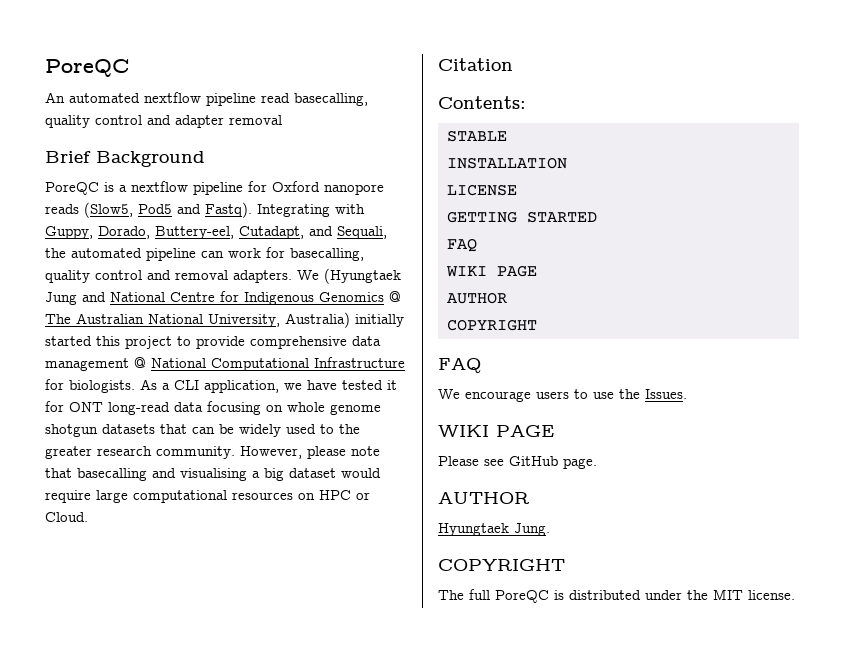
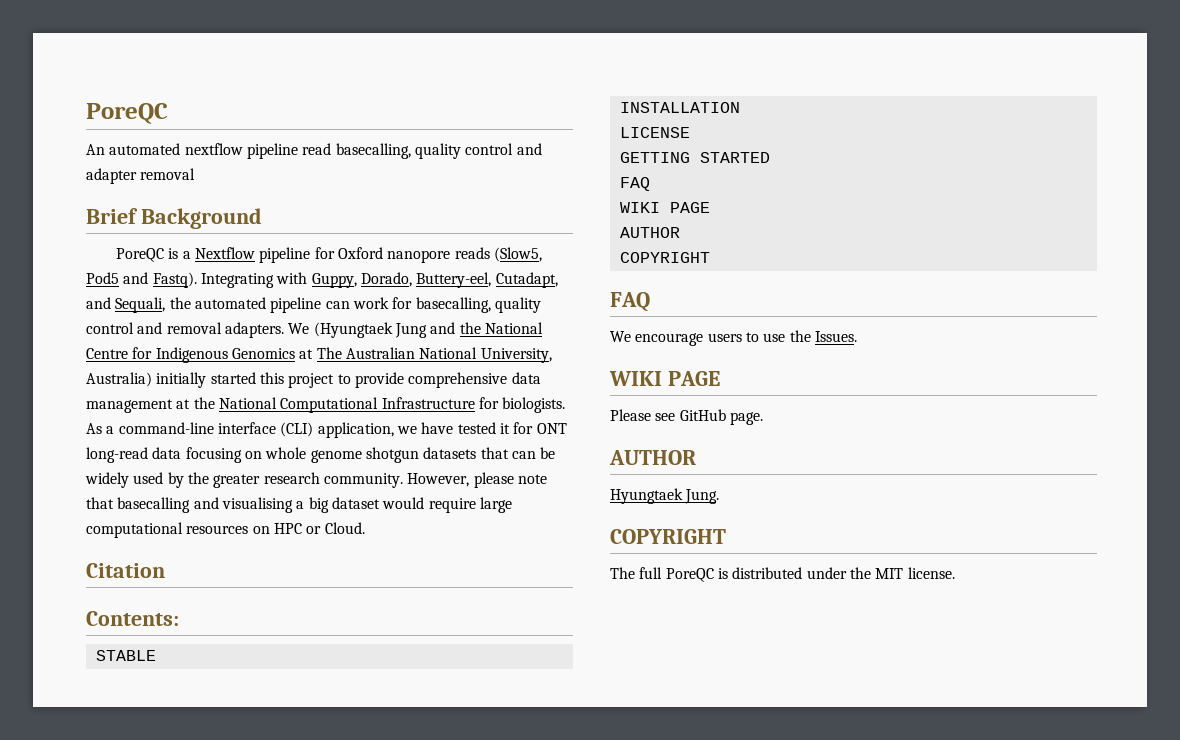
- PoreQC is a nextflow pipeline for Oxford nanopore reads (Slow5, Pod5 and Fastq).
+ PoreQC is a Nextflow pipeline for Oxford nanopore reads (Slow5, Pod5 and Fastq).
- We (Hyungtaek Jung and National Centre for Indigenous Genomics @ The Australian National University, Australia) initially started this project to provide comprehensive data management @ National Computational Infrastructure for biologists.
+ We (Hyungtaek Jung and the National Centre for Indigenous Genomics at The Australian National University, Australia) initially started this project to provide comprehensive data management at the National Computational Infrastructure for biologists.
- As a CLI application, we have tested it for ONT long-read data focusing on whole genome shotgun datasets that can be widely used to the greater research community.
+ As a command-line interface (CLI) application, we have tested it for ONT long-read data focusing on whole genome shotgun datasets that can be widely used by the greater research community.

